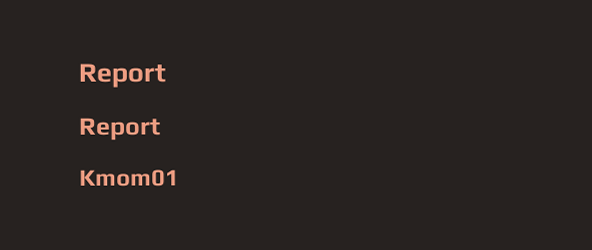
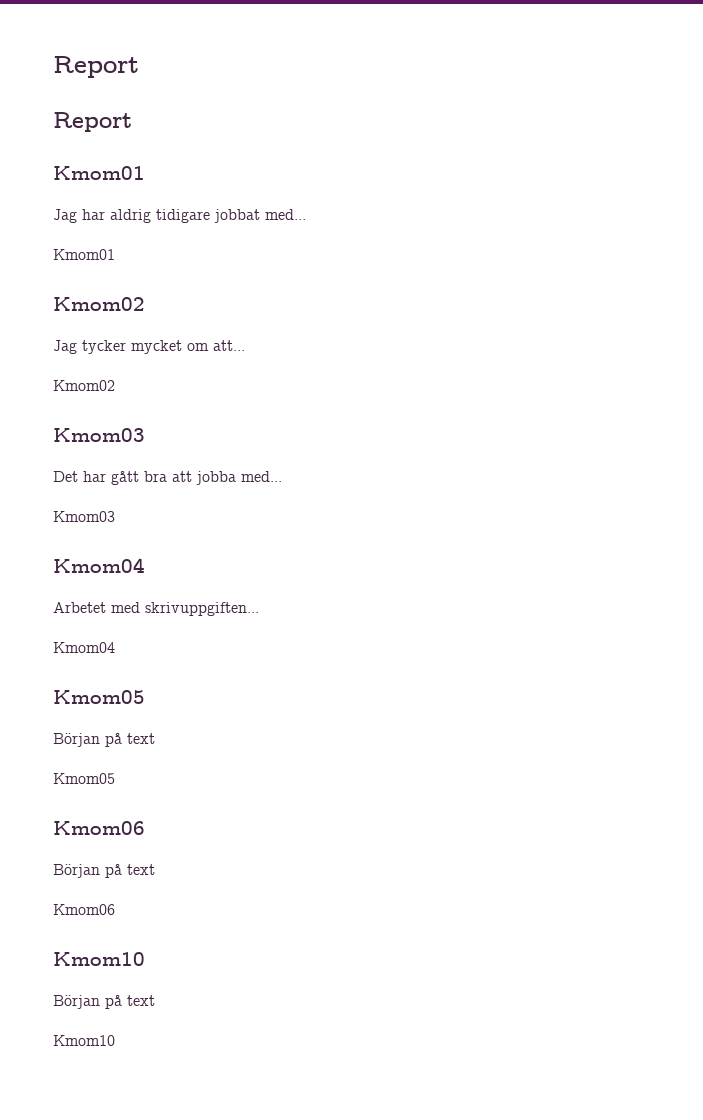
+ Jag har aldrig tidigare jobbat med...
+ Kmom01
+ Kmom02
+ Jag tycker mycket om att...
+ Kmom02
+ Kmom03
+ Det har gått bra att jobba med...
+ Kmom03
+ Kmom04
+ Arbetet med skrivuppgiften...
+ Kmom04
+ Kmom05
+ Början på text
+ Kmom05
+ Kmom06
+ Början på text
+ Kmom06
+ Kmom10
+ Början på text
+ Kmom10

